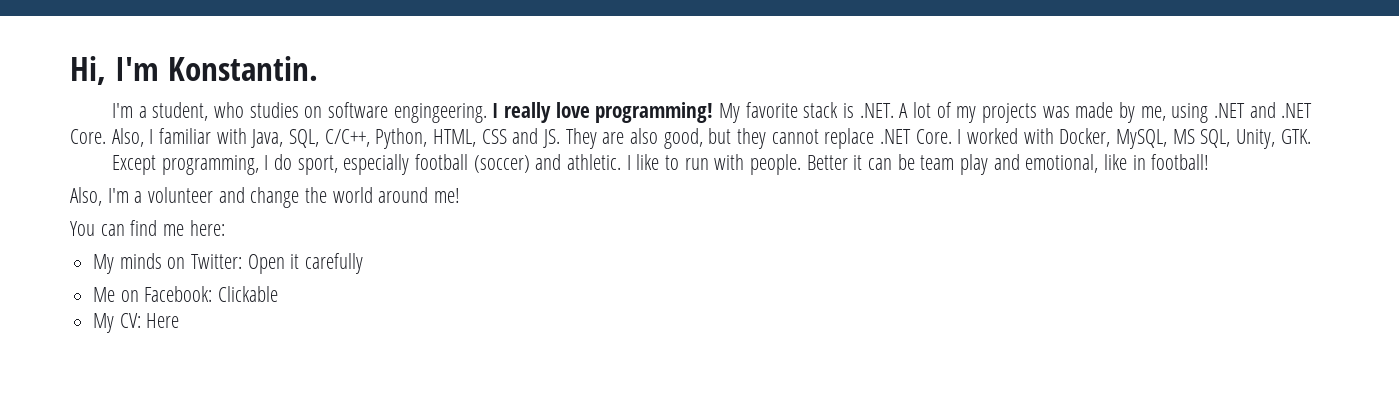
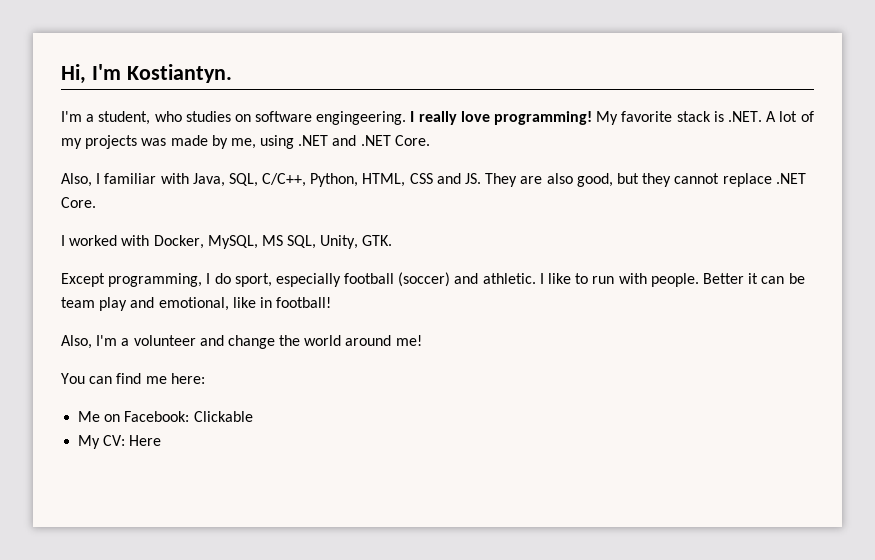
- Hi, I'm Konstantin.
+ Hi, I'm Kostiantyn.
- My favorite stack is .NET. A lot of my projects was made by me, using .NET and .NET Core. Also, I familiar with Java, SQL, C/C++, Python, HTML, CSS and JS. They are also good, but they cannot replace .NET Core. I worked with Docker, MySQL, MS SQL, Unity, GTK.
+ My favorite stack is .NET. A lot of my projects was made by me, using .NET and .NET Core.
+ Also, I familiar with Java, SQL, C/C++, Python, HTML, CSS and JS. They are also good, but they cannot replace .NET Core.
+ I worked with Docker, MySQL, MS SQL, Unity, GTK.
- My minds on Twitter: Open it carefully

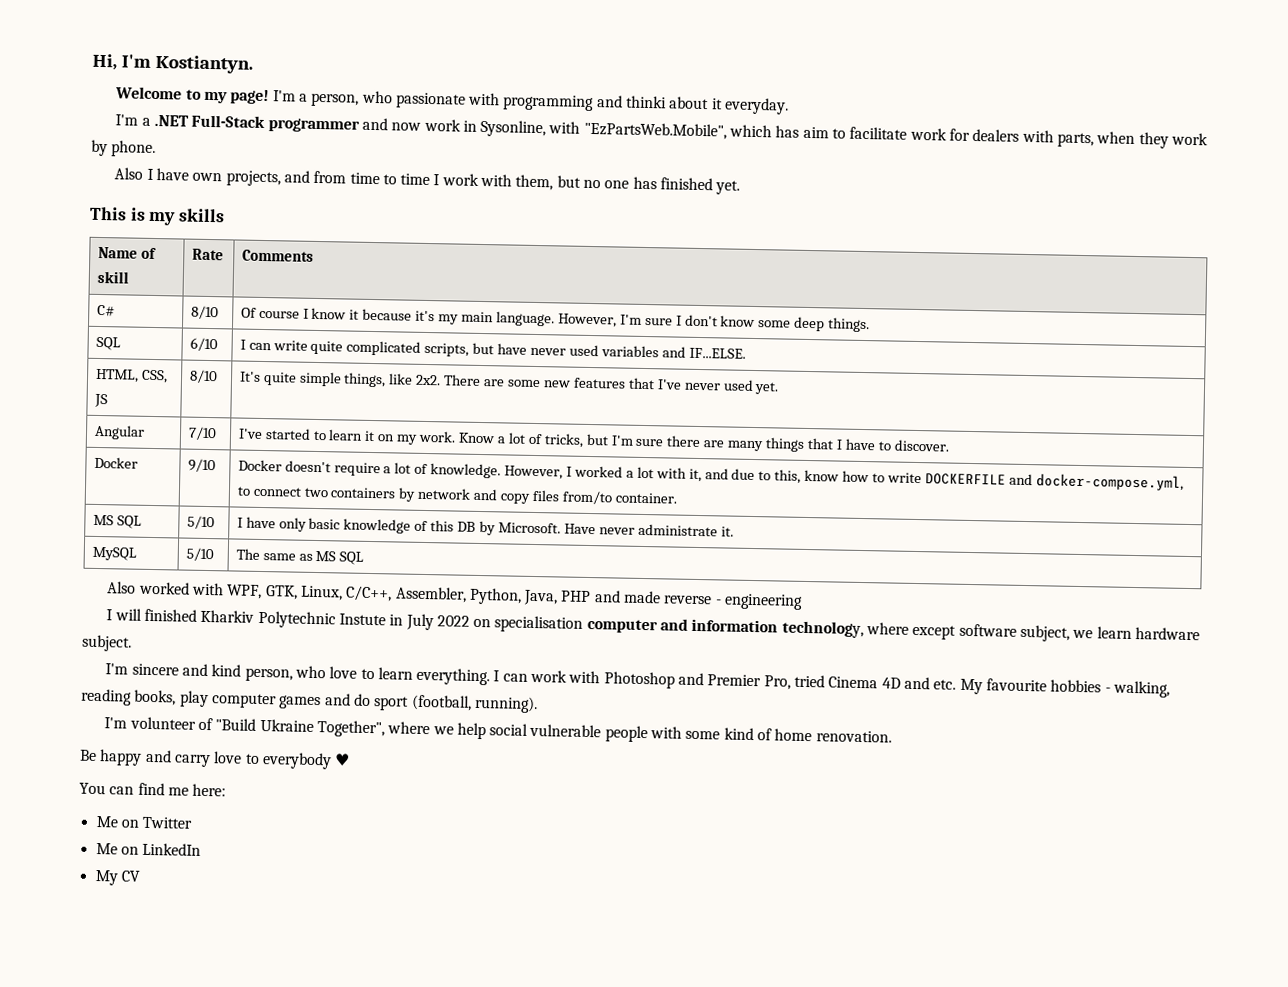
- I'm a student, who studies on software engingeering. I really love programming! My favorite stack is .NET. A lot of my projects was made by me, using .NET and .NET Core.
- Also, I familiar with Java, SQL, C/C++, Python, HTML, CSS and JS. They are also good, but they cannot replace .NET Core.
- I worked with Docker, MySQL, MS SQL, Unity, GTK.
- Except programming, I do sport, especially football (soccer) and athletic. I like to run with people. Better it can be team play and emotional, like in football!
- Also, I'm a volunteer and change the world around me!
+ Welcome to my page! I'm a person, who passionate with programming and thinki about it everyday.
+ I'm a .NET Full-Stack programmer and now work in Sysonline, with "EzPartsWeb.Mobile", which has aim to facilitate work for dealers with parts, when they work by phone.
+ Also I have own projects, and from time to time I work with them, but no one has finished yet.
+ This is my skills
+ Name of skill | Rate | Comments
+ C# | 8/10 | Of course I know it because it's my main language. However, I'm sure I don't know some deep things.
+ SQL | 6/10 | I can write quite complicated scripts, but have never used variables and IF...ELSE.
+ HTML, CSS, JS | 8/10 | It's quite simple things, like 2x2. There are some new features that I've never used yet.
+ Angular | 7/10 | I've started to learn it on my work. Know a lot of tricks, but I'm sure there are many things that I have to discover.
+ Docker | 9/10 | Docker doesn't require a lot of knowledge. However, I worked a lot with it, and due to this, know how to write DOCKERFILE and docker-compose.yml, to connect two containers by network and copy files from/to container.
+ MS SQL | 5/10 | I have only basic knowledge of this DB by Microsoft. Have never administrate it.
+ MySQL | 5/10 | The same as MS SQL
+ Also worked with WPF, GTK, Linux, C/C++, Assembler, Python, Java, PHP and made reverse - engineering
+ I will finished Kharkiv Polytechnic Instute in July 2022 on specialisation computer and information technology, where except software subject, we learn hardware subject.
+ I'm sincere and kind person, who love to learn everything. I can work with Photoshop and Premier Pro, tried Cinema 4D and etc. My favourite hobbies - walking, reading books, play computer games and do sport (football, running).
+ I'm volunteer of "Build Ukraine Together", where we help social vulnerable people with some kind of home renovation.
+ Be happy and carry love to everybody ♥
- Me on Facebook: Clickable
- My CV: Here
+ Me on Twitter
+ Me on LinkedIn
+ My CV

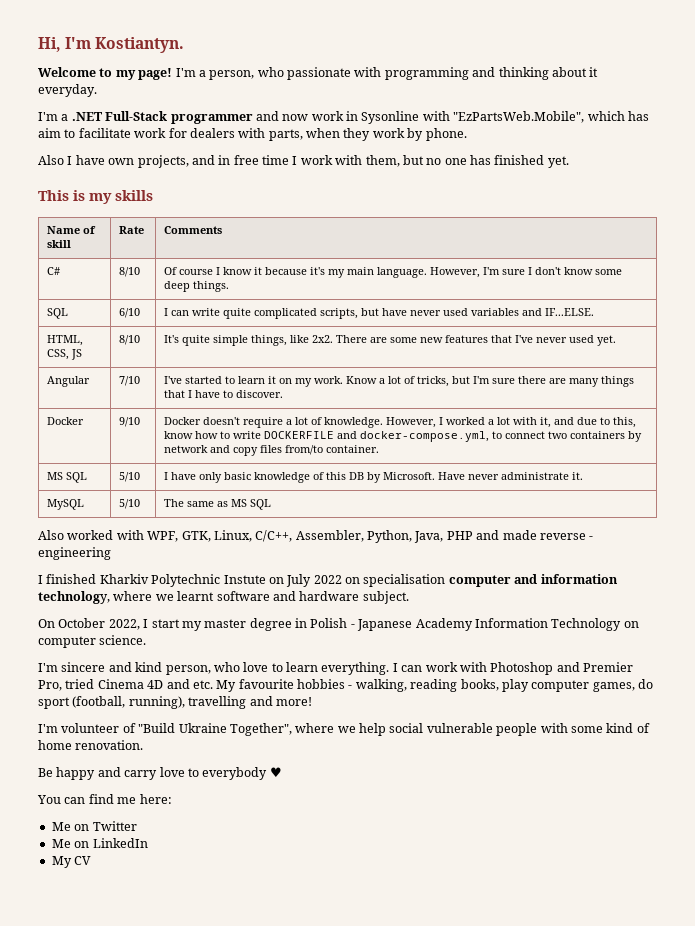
- I'm a person, who passionate with programming and thinki about it everyday.
+ I'm a person, who passionate with programming and thinking about it everyday.
- I'm a .NET Full-Stack programmer and now work in Sysonline, with "EzPartsWeb.Mobile", which has aim to facilitate work for dealers with parts, when they work by phone.
+ I'm a .NET Full-Stack programmer and now work in Sysonline with "EzPartsWeb.Mobile", which has aim to facilitate work for dealers with parts, when they work by phone.
- Also I have own projects, and from time to time I work with them, but no one has finished yet.
+ Also I have own projects, and in free time I work with them, but no one has finished yet.
- I will finished Kharkiv Polytechnic Instute in July 2022 on specialisation computer and information technology, where except software subject, we learn hardware subject.
+ I finished Kharkiv Polytechnic Instute on July 2022 on specialisation computer and information technology, where we learnt software and hardware subject.
+ On October 2022, I start my master degree in Polish - Japanese Academy Information Technology on computer science.
- I can work with Photoshop and Premier Pro, tried Cinema 4D and etc. My favourite hobbies - walking, reading books, play computer games and do sport (football, running).
+ I can work with Photoshop and Premier Pro, tried Cinema 4D and etc. My favourite hobbies - walking, reading books, play computer games, do sport (football, running), travelling and more!

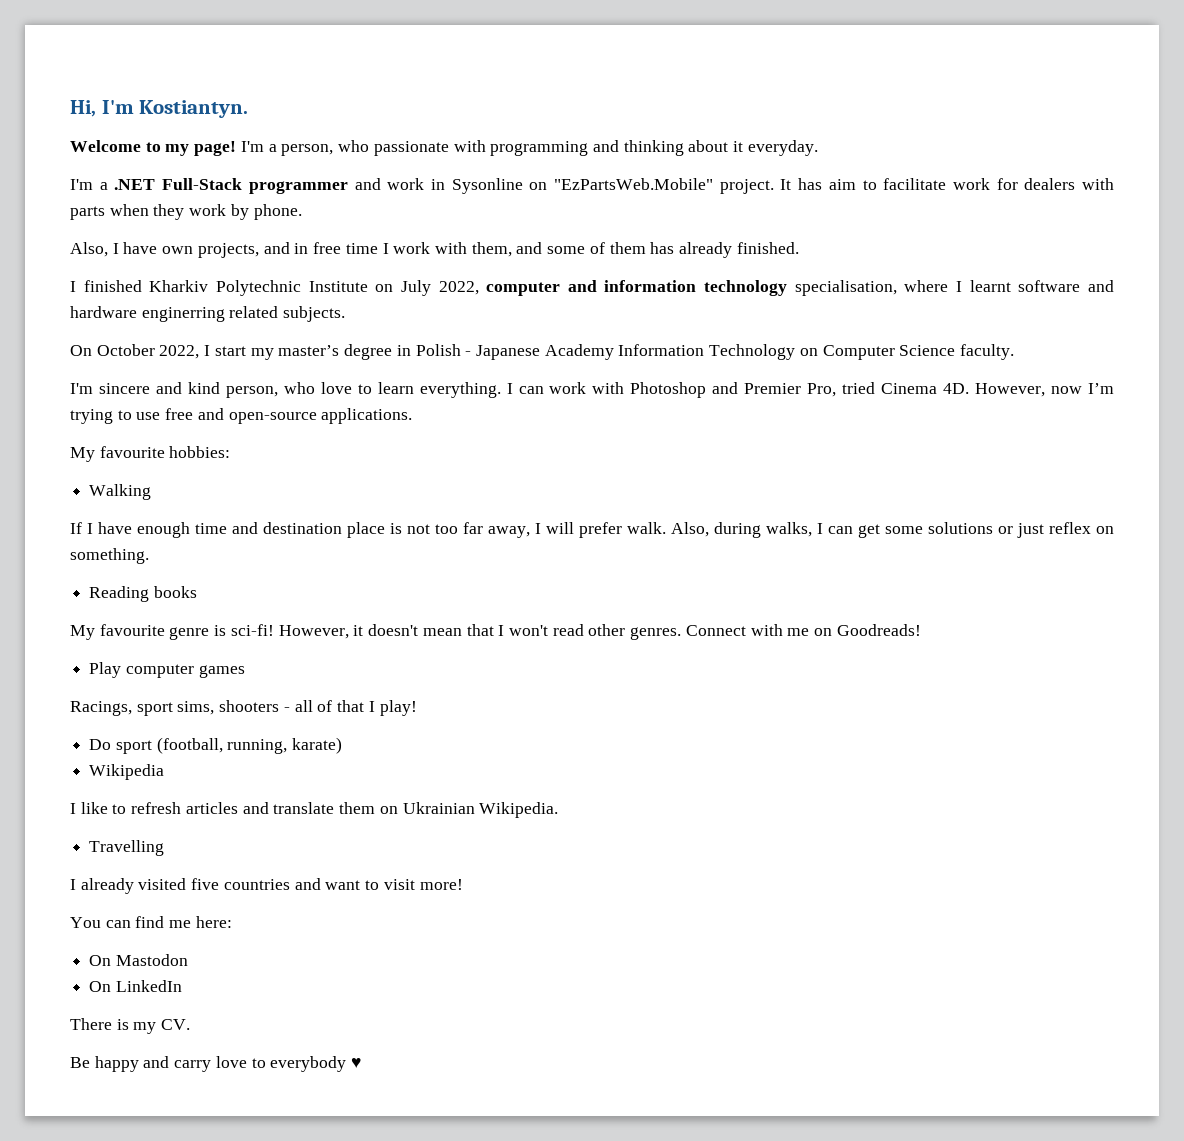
- I'm a .NET Full-Stack programmer and now work in Sysonline with "EzPartsWeb.Mobile", which has aim to facilitate work for dealers with parts, when they work by phone.
+ I'm a .NET Full-Stack programmer and work in Sysonline on "EzPartsWeb.Mobile" project. It has aim to facilitate work for dealers with parts when they work by phone.
- Also I have own projects, and in free time I work with them, but no one has finished yet.
- This is my skills
- Name of skill | Rate | Comments
- C# | 8/10 | Of course I know it because it's my main language. However, I'm sure I don't know some deep things.
- SQL | 6/10 | I can write quite complicated scripts, but have never used variables and IF...ELSE.
- HTML, CSS, JS | 8/10 | It's quite simple things, like 2x2. There are some new features that I've never used yet.
- Angular | 7/10 | I've started to learn it on my work. Know a lot of tricks, but I'm sure there are many things that I have to discover.
- Docker | 9/10 | Docker doesn't require a lot of knowledge. However, I worked a lot with it, and due to this, know how to write DOCKERFILE and docker-compose.yml, to connect two containers by network and copy files from/to container.
- MS SQL | 5/10 | I have only basic knowledge of this DB by Microsoft. Have never administrate it.
- MySQL | 5/10 | The same as MS SQL
- Also worked with WPF, GTK, Linux, C/C++, Assembler, Python, Java, PHP and made reverse - engineering
+ Also, I have own projects, and in free time I work with them, and some of them has already finished.
- I finished Kharkiv Polytechnic Instute on July 2022 on specialisation computer and information technology, where we learnt software and hardware subject.
+ I finished Kharkiv Polytechnic Institute on July 2022, computer and information technology specialisation, where I learnt software and hardware enginerring related subjects.
- On October 2022, I start my master degree in Polish - Japanese Academy Information Technology on computer science.
+ On October 2022, I start my master’s degree in Polish - Japanese Academy Information Technology on Computer Science faculty.
- I can work with Photoshop and Premier Pro, tried Cinema 4D and etc. My favourite hobbies - walking, reading books, play computer games, do sport (football, running), travelling and more!
- I'm volunteer of "Build Ukraine Together", where we help social vulnerable people with some kind of home renovation.
+ I can work with Photoshop and Premier Pro, tried Cinema 4D. However, now I’m trying to use free and open-source applications.
+ My favourite hobbies:
+ Walking
+ If I have enough time and destination place is not too far away, I will prefer walk. Also, during walks, I can get some solutions or just reflex on something.
+ Reading books
+ My favourite genre is sci-fi! However, it doesn't mean that I won't read other genres. Connect with me on Goodreads!
+ Play computer games
+ Racings, sport sims, shooters - all of that I play!
+ Do sport (football, running, karate)
+ Wikipedia
+ I like to refresh articles and translate them on Ukrainian Wikipedia.
+ Travelling
+ I already visited five countries and want to visit more!
+ You can find me here:
+ On Mastodon
+ On LinkedIn
+ There is my CV.
- You can find me here:
- Me on Twitter
- Me on LinkedIn
- My CV

